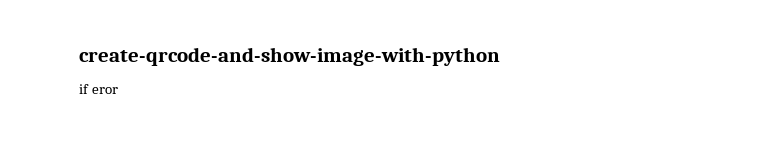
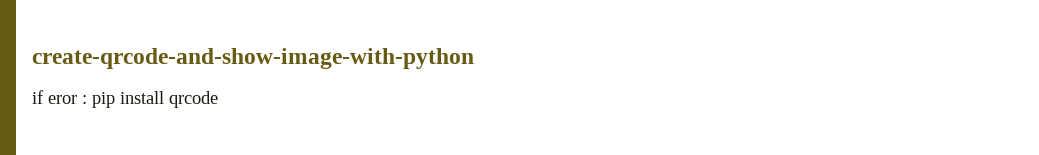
- if eror
+ if eror : pip install qrcode

